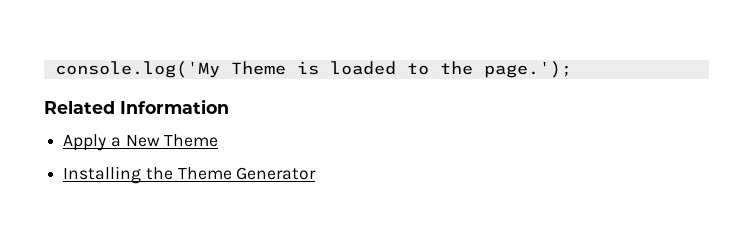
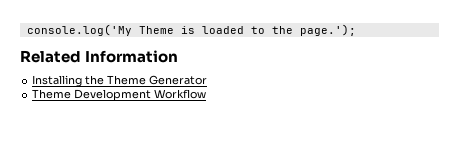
- Apply a New Theme
+ Theme Development Workflow

